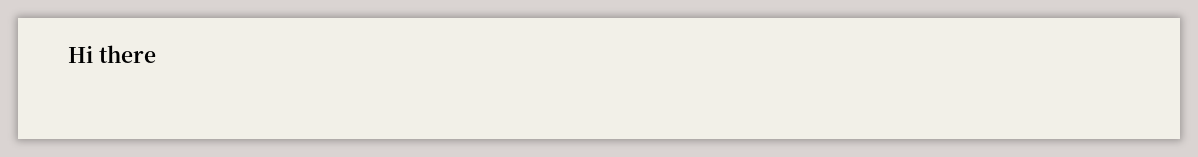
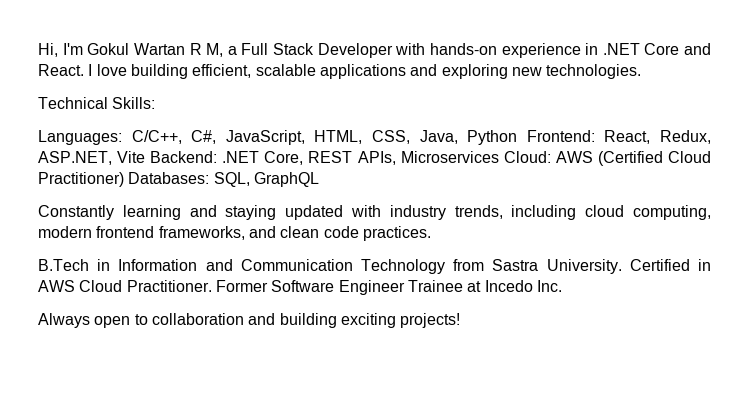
- Hi there
+ Hi, I'm Gokul Wartan R M, a Full Stack Developer with hands-on experience in .NET Core and React. I love building efficient, scalable applications and exploring new technologies.
+ Technical Skills:
+ Languages: C/C++, C#, JavaScript, HTML, CSS, Java, Python Frontend: React, Redux, ASP.NET, Vite Backend: .NET Core, REST APIs, Microservices Cloud: AWS (Certified Cloud Practitioner) Databases: SQL, GraphQL
+ Constantly learning and staying updated with industry trends, including cloud computing, modern frontend frameworks, and clean code practices.
+ B.Tech in Information and Communication Technology from Sastra University. Certified in AWS Cloud Practitioner. Former Software Engineer Trainee at Incedo Inc.
+ Always open to collaboration and building exciting projects!

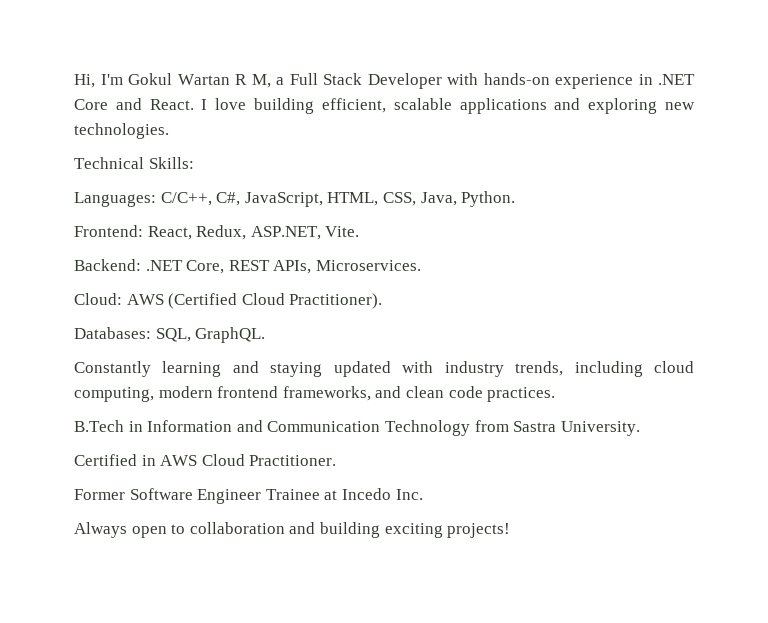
- Languages: C/C++, C#, JavaScript, HTML, CSS, Java, Python Frontend: React, Redux, ASP.NET, Vite Backend: .NET Core, REST APIs, Microservices Cloud: AWS (Certified Cloud Practitioner) Databases: SQL, GraphQL
+ Languages: C/C++, C#, JavaScript, HTML, CSS, Java, Python.
+ Frontend: React, Redux, ASP.NET, Vite.
+ Backend: .NET Core, REST APIs, Microservices.
+ Cloud: AWS (Certified Cloud Practitioner).
+ Databases: SQL, GraphQL.
- B.Tech in Information and Communication Technology from Sastra University. Certified in AWS Cloud Practitioner. Former Software Engineer Trainee at Incedo Inc.
+ B.Tech in Information and Communication Technology from Sastra University.
+ Certified in AWS Cloud Practitioner.
+ Former Software Engineer Trainee at Incedo Inc.

